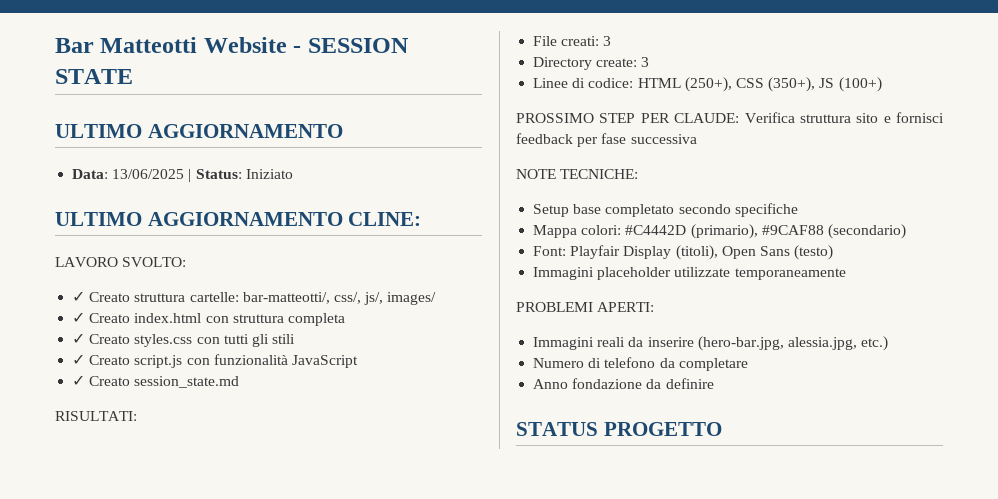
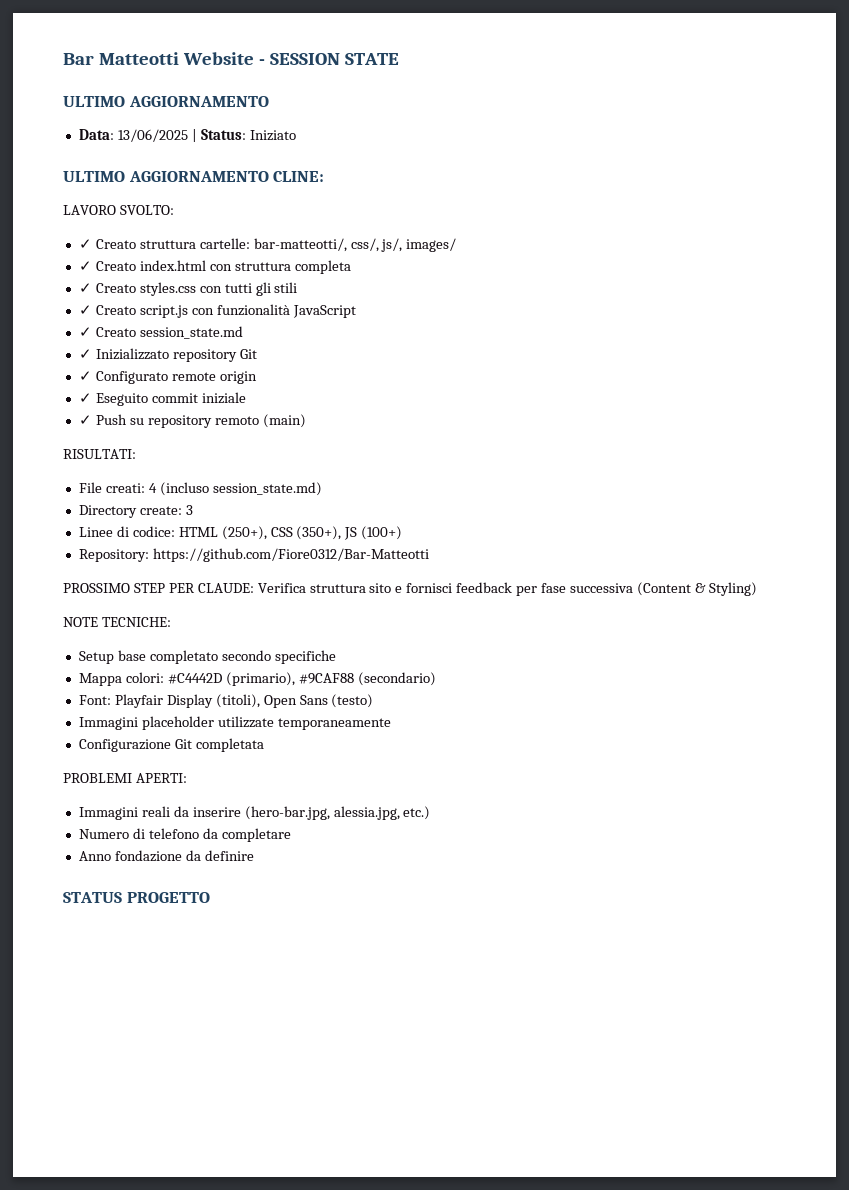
+ ✓ Inizializzato repository Git
+ ✓ Configurato remote origin
+ ✓ Eseguito commit iniziale
+ ✓ Push su repository remoto (main)
- File creati: 3
+ File creati: 4 (incluso session_state.md)
+ Repository: https://github.com/Fiore0312/Bar-Matteotti
- PROSSIMO STEP PER CLAUDE: Verifica struttura sito e fornisci feedback per fase successiva
+ PROSSIMO STEP PER CLAUDE: Verifica struttura sito e fornisci feedback per fase successiva (Content & Styling)
+ Configurazione Git completata

